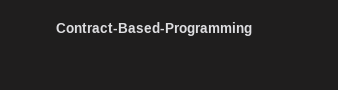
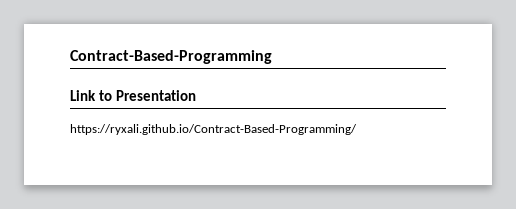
+ Link to Presentation
+ https://ryxali.github.io/Contract-Based-Programming/

